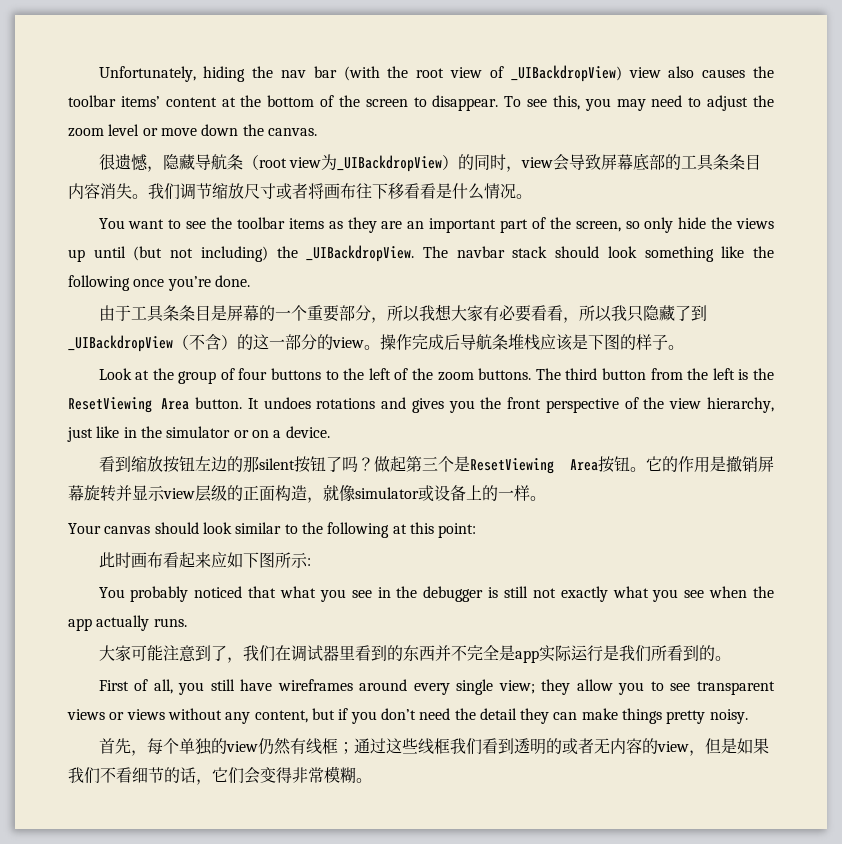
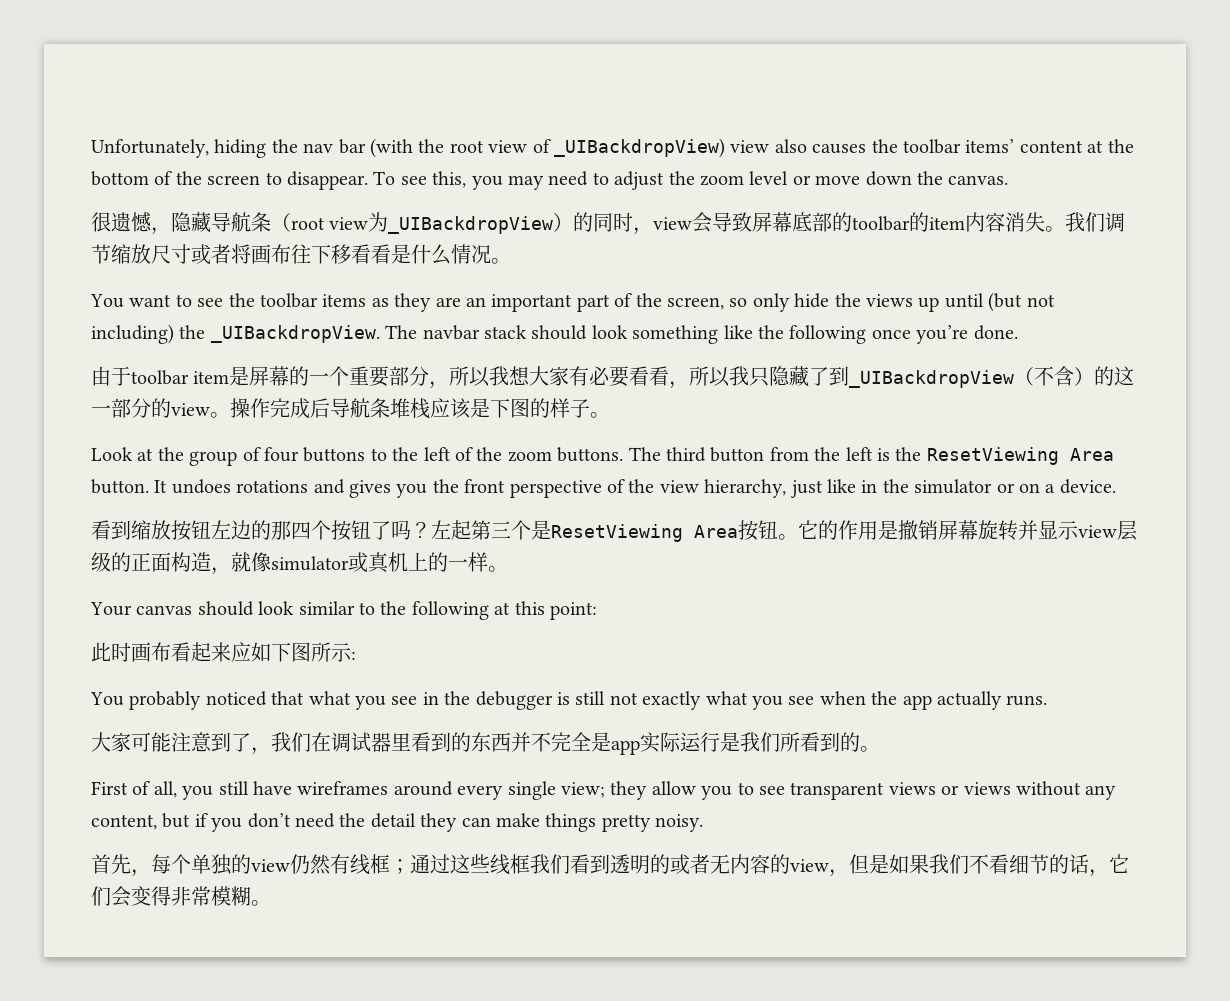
- 很遗憾，隐藏导航条（root view为_UIBackdropView）的同时，view会导致屏幕底部的工具条条目内容消失。
+ 很遗憾，隐藏导航条（root view为_UIBackdropView）的同时，view会导致屏幕底部的toolbar的item内容消失。
- 由于工具条条目是屏幕的一个重要部分，所以我想大家有必要看看，所以我只隐藏了到_UIBackdropView（不含）的这一部分的view。
+ 由于toolbar item是屏幕的一个重要部分，所以我想大家有必要看看，所以我只隐藏了到_UIBackdropView（不含）的这一部分的view。
- 看到缩放按钮左边的那silent按钮了吗？
+ 看到缩放按钮左边的那四个按钮了吗？
- 做起第三个是ResetViewing Area按钮。
+ 左起第三个是ResetViewing Area按钮。
- 它的作用是撤销屏幕旋转并显示view层级的正面构造，就像simulator或设备上的一样。
+ 它的作用是撤销屏幕旋转并显示view层级的正面构造，就像simulator或真机上的一样。

